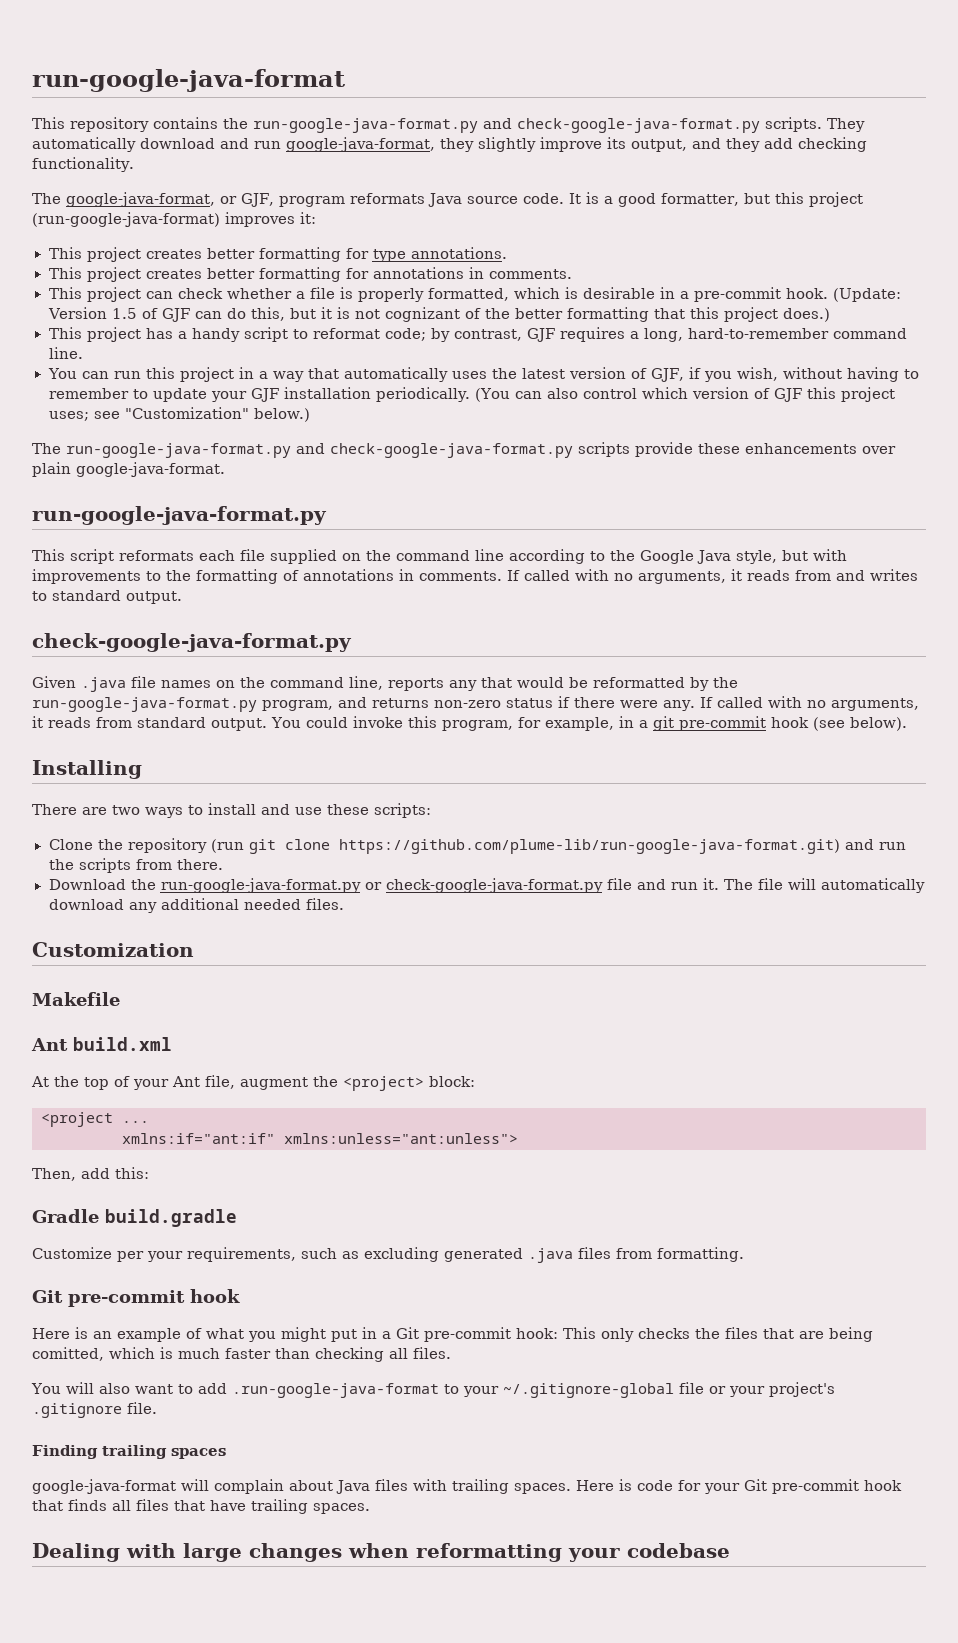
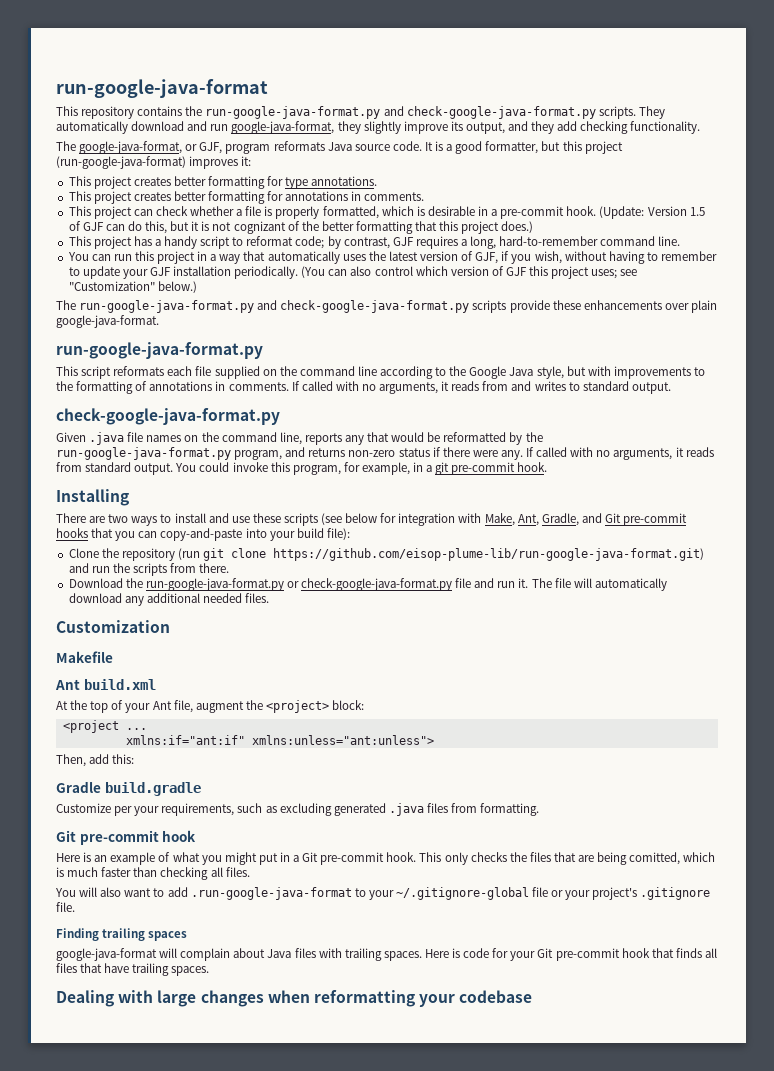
- You could invoke this program, for example, in a git pre-commit hook (see below).
+ You could invoke this program, for example, in a git pre-commit hook.
- There are two ways to install and use these scripts:
+ There are two ways to install and use these scripts (see below for integration with Make, Ant, Gradle, and Git pre-commit hooks that you can copy-and-paste into your build file):
- Clone the repository (run git clone https://github.com/plume-lib/run-google-java-format.git) and run the scripts from there.
+ Clone the repository (run git clone https://github.com/eisop-plume-lib/run-google-java-format.git) and run the scripts from there.
- Here is an example of what you might put in a Git pre-commit hook: This only checks the files that are being comitted, which is much faster than checking all files.
+ Here is an example of what you might put in a Git pre-commit hook. This only checks the files that are being comitted, which is much faster than checking all files.

